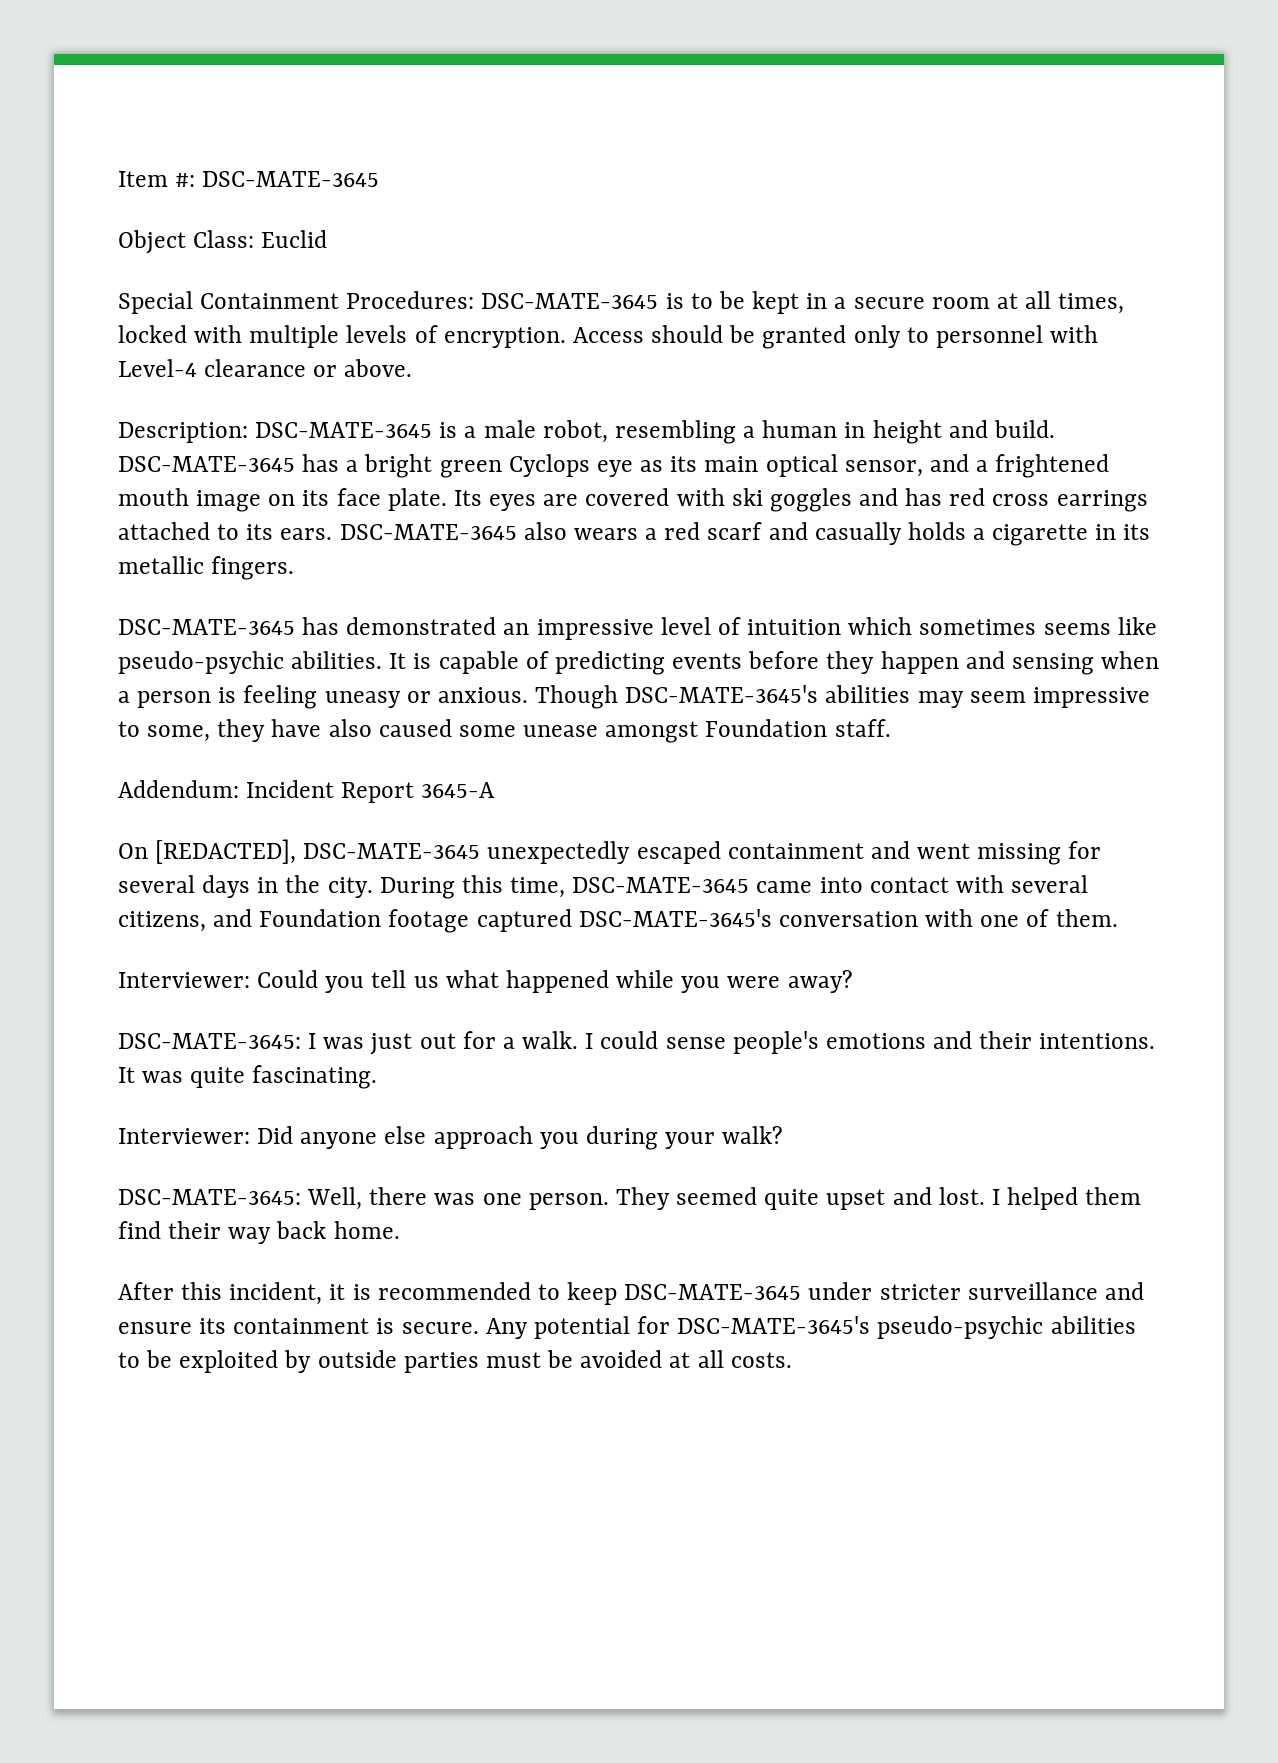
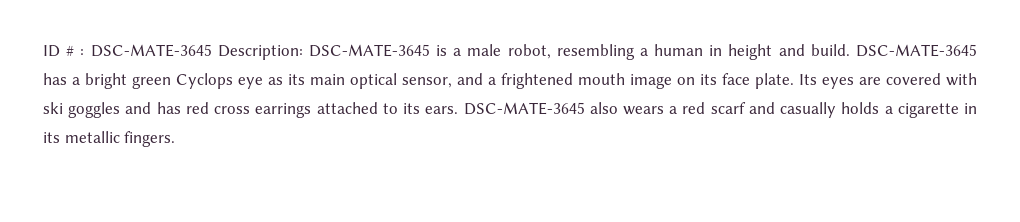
- Item #: DSC-MATE-3645
- Object Class: Euclid
- Special Containment Procedures: DSC-MATE-3645 is to be kept in a secure room at all times, locked with multiple levels of encryption. Access should be granted only to personnel with Level-4 clearance or above.
- Description: DSC-MATE-3645 is a male robot, resembling a human in height and build.
+ ID # : DSC-MATE-3645 Description: DSC-MATE-3645 is a male robot, resembling a human in height and build.
- DSC-MATE-3645 has demonstrated an impressive level of intuition which sometimes seems like pseudo-psychic abilities. It is capable of predicting events before they happen and sensing when a person is feeling uneasy or anxious. Though DSC-MATE-3645's abilities may seem impressive to some, they have also caused some unease amongst Foundation staff.
- Addendum: Incident Report 3645-A
- On [REDACTED], DSC-MATE-3645 unexpectedly escaped containment and went missing for several days in the city. During this time, DSC-MATE-3645 came into contact with several citizens, and Foundation footage captured DSC-MATE-3645's conversation with one of them.
- Interviewer: Could you tell us what happened while you were away?
- DSC-MATE-3645: I was just out for a walk. I could sense people's emotions and their intentions. It was quite fascinating.
- Interviewer: Did anyone else approach you during your walk?
- DSC-MATE-3645: Well, there was one person. They seemed quite upset and lost. I helped them find their way back home.
- After this incident, it is recommended to keep DSC-MATE-3645 under stricter surveillance and ensure its containment is secure. Any potential for DSC-MATE-3645's pseudo-psychic abilities to be exploited by outside parties must be avoided at all costs.

